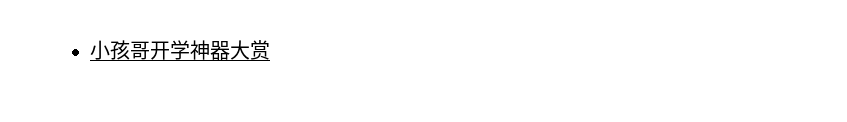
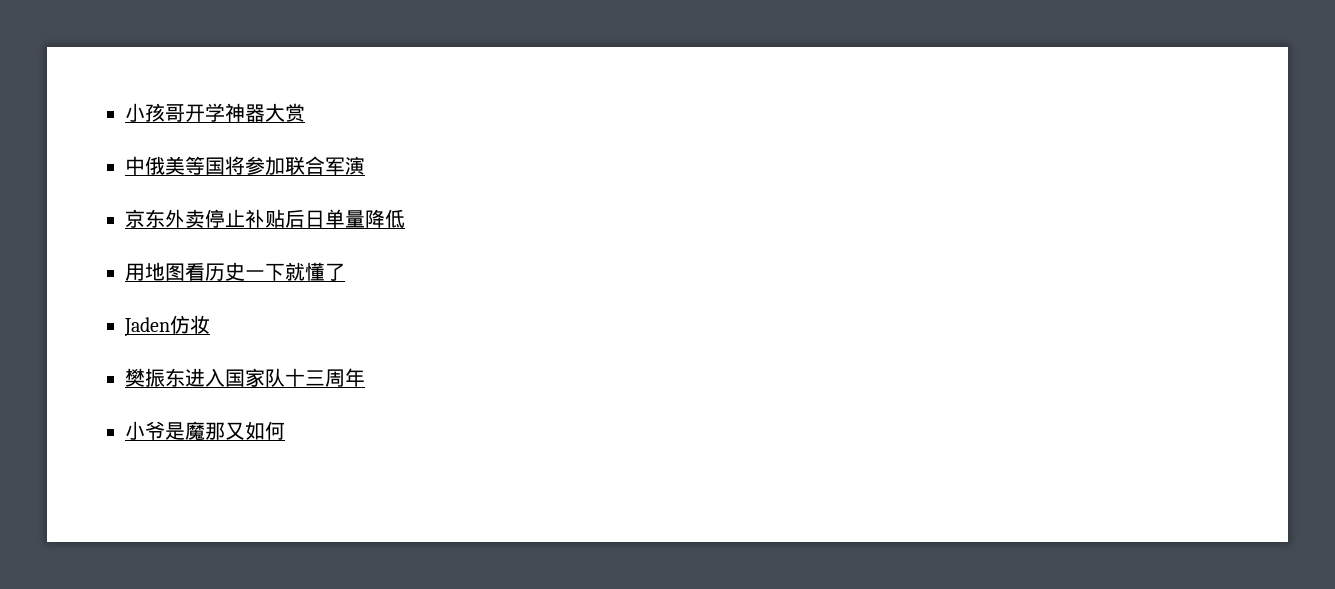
+ 中俄美等国将参加联合军演
+ 京东外卖停止补贴后日单量降低
+ 用地图看历史一下就懂了
+ Jaden仿妆
+ 樊振东进入国家队十三周年
+ 小爷是魔那又如何

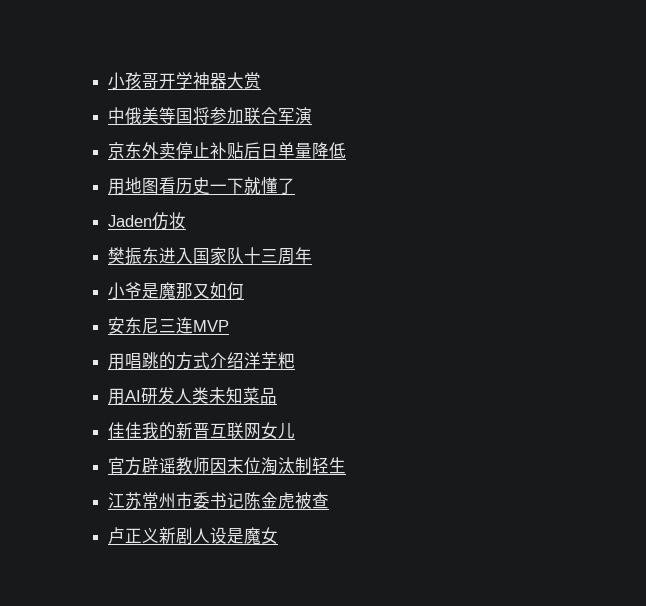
+ 安东尼三连MVP
+ 用唱跳的方式介绍洋芋粑
+ 用AI研发人类未知菜品
+ 佳佳我的新晋互联网女儿
+ 官方辟谣教师因末位淘汰制轻生
+ 江苏常州市委书记陈金虎被查
+ 卢正义新剧人设是魔女

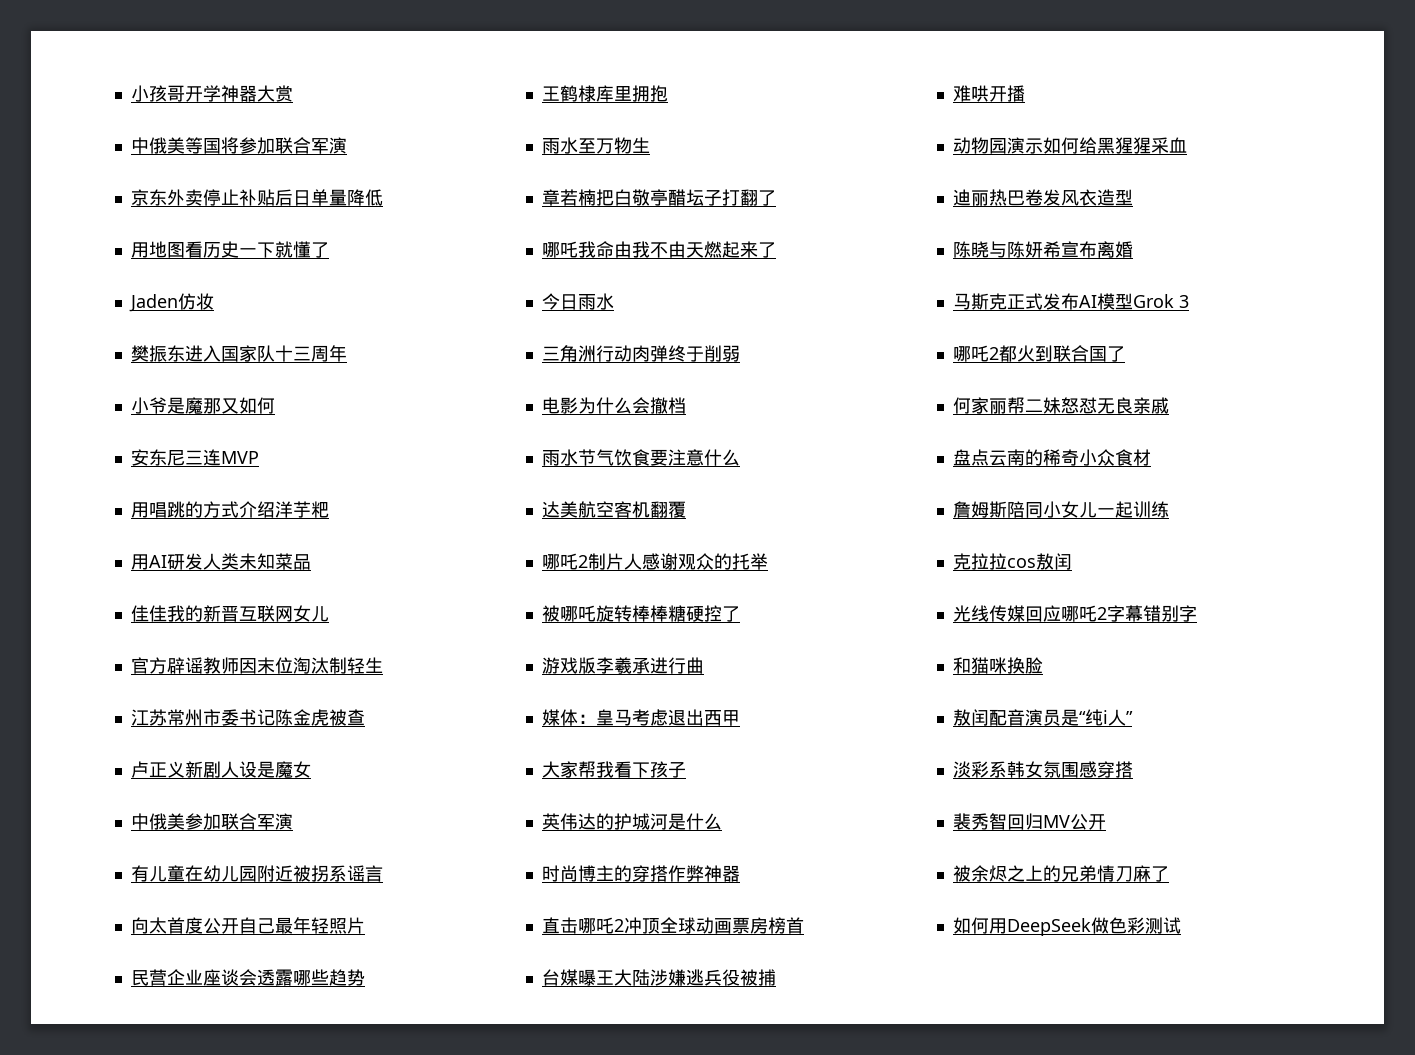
+ 中俄美参加联合军演
+ 有儿童在幼儿园附近被拐系谣言
+ 向太首度公开自己最年轻照片
+ 民营企业座谈会透露哪些趋势
+ 王鹤棣库里拥抱
+ 雨水至万物生
+ 章若楠把白敬亭醋坛子打翻了
+ 哪吒我命由我不由天燃起来了
+ 今日雨水
+ 三角洲行动肉弹终于削弱
+ 电影为什么会撤档
+ 雨水节气饮食要注意什么
+ 达美航空客机翻覆
+ 哪吒2制片人感谢观众的托举
+ 被哪吒旋转棒棒糖硬控了
+ 游戏版李羲承进行曲
+ 媒体：皇马考虑退出西甲
+ 大家帮我看下孩子
+ 英伟达的护城河是什么
+ 时尚博主的穿搭作弊神器
+ 直击哪吒2冲顶全球动画票房榜首
+ 台媒曝王大陆涉嫌逃兵役被捕
+ 难哄开播
+ 动物园演示如何给黑猩猩采血
+ 迪丽热巴卷发风衣造型
+ 陈晓与陈妍希宣布离婚
+ 马斯克正式发布AI模型Grok 3
+ 哪吒2都火到联合国了
+ 何家丽帮二妹怒怼无良亲戚
+ 盘点云南的稀奇小众食材
+ 詹姆斯陪同小女儿一起训练
+ 克拉拉cos敖闰
+ 光线传媒回应哪吒2字幕错别字
+ 和猫咪换脸
+ 敖闰配音演员是“纯i人”
+ 淡彩系韩女氛围感穿搭
+ 裴秀智回归MV公开
+ 被余烬之上的兄弟情刀麻了
+ 如何用DeepSeek做色彩测试

